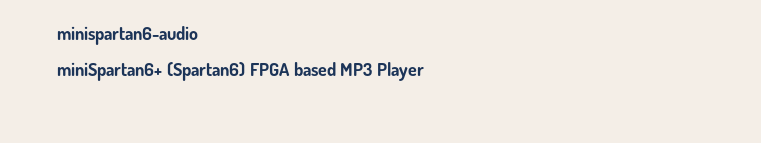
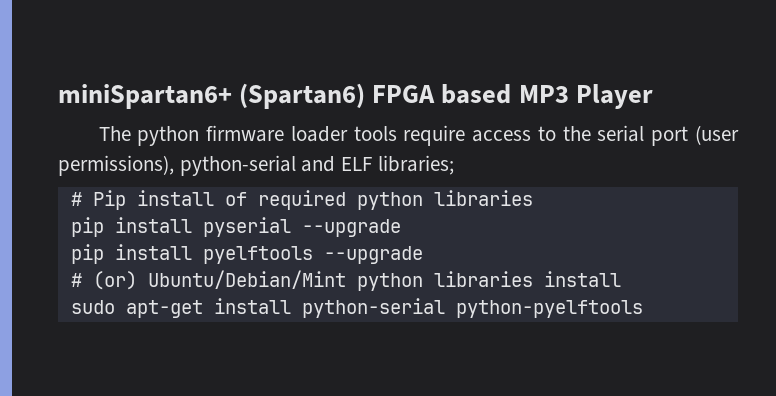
- minispartan6-audio
+ The python firmware loader tools require access to the serial port (user permissions), python-serial and ELF libraries;
+ # Pip install of required python libraries
+ pip install pyserial --upgrade
+ pip install pyelftools --upgrade
+ # (or) Ubuntu/Debian/Mint python libraries install
+ sudo apt-get install python-serial python-pyelftools

